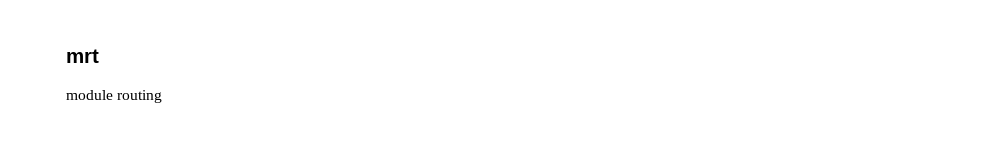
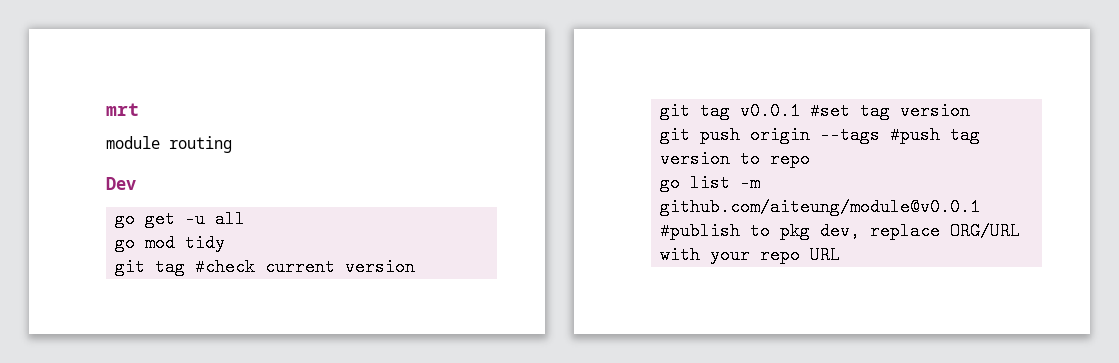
+ Dev
+ go get -u all
+ go mod tidy
+ git tag #check current version
+ git tag v0.0.1 #set tag version
+ git push origin --tags #push tag version to repo
+ go list -m github.com/aiteung/module@v0.0.1 #publish to pkg dev, replace ORG/URL with your repo URL

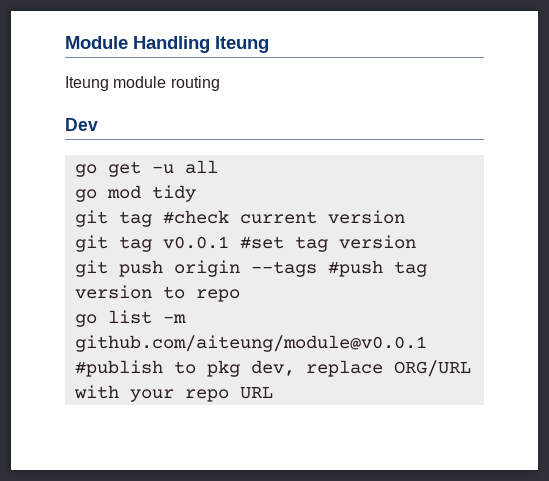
- mrt
- module routing
+ Module Handling Iteung
+ Iteung module routing

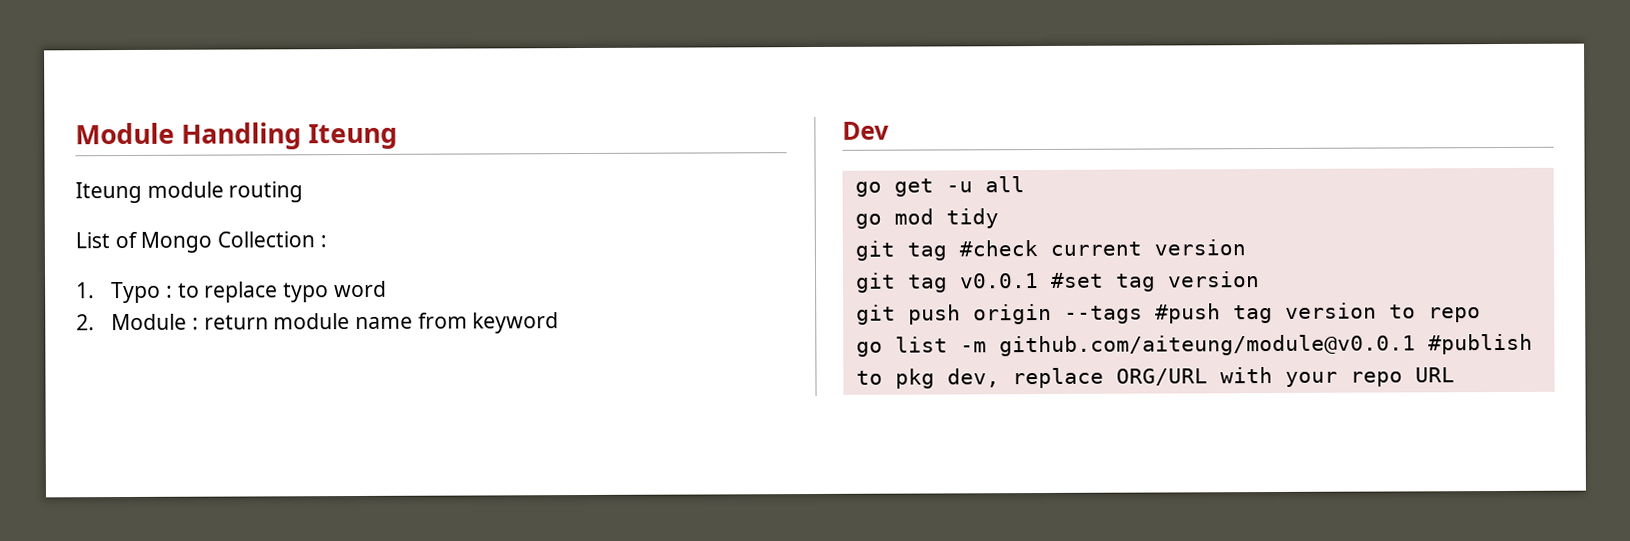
+ List of Mongo Collection :
+ 1. Typo : to replace typo word
+ 2. Module : return module name from keyword

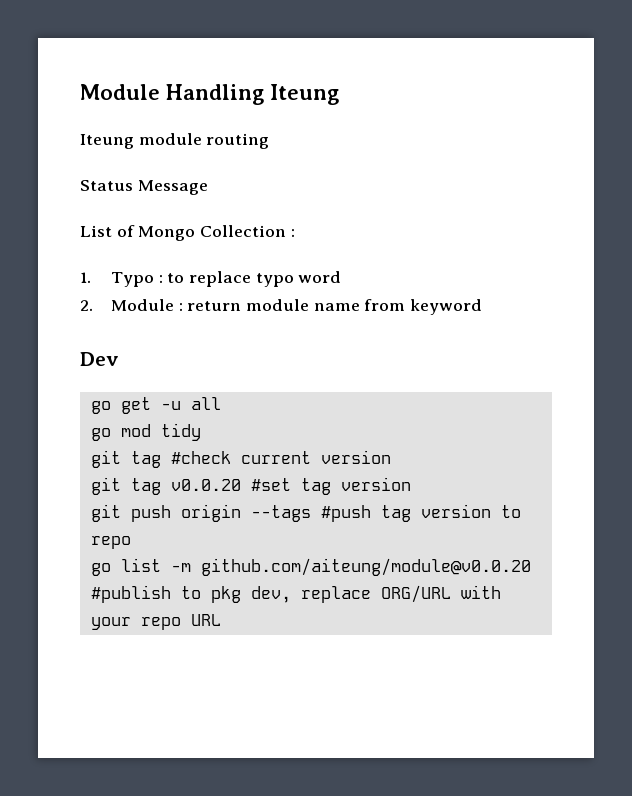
+ Status Message
- git tag v0.0.1 #set tag version
+ git tag v0.0.20 #set tag version
- go list -m github.com/aiteung/module@v0.0.1 #publish to pkg dev, replace ORG/URL with your repo URL
+ go list -m github.com/aiteung/module@v0.0.20 #publish to pkg dev, replace ORG/URL with your repo URL

